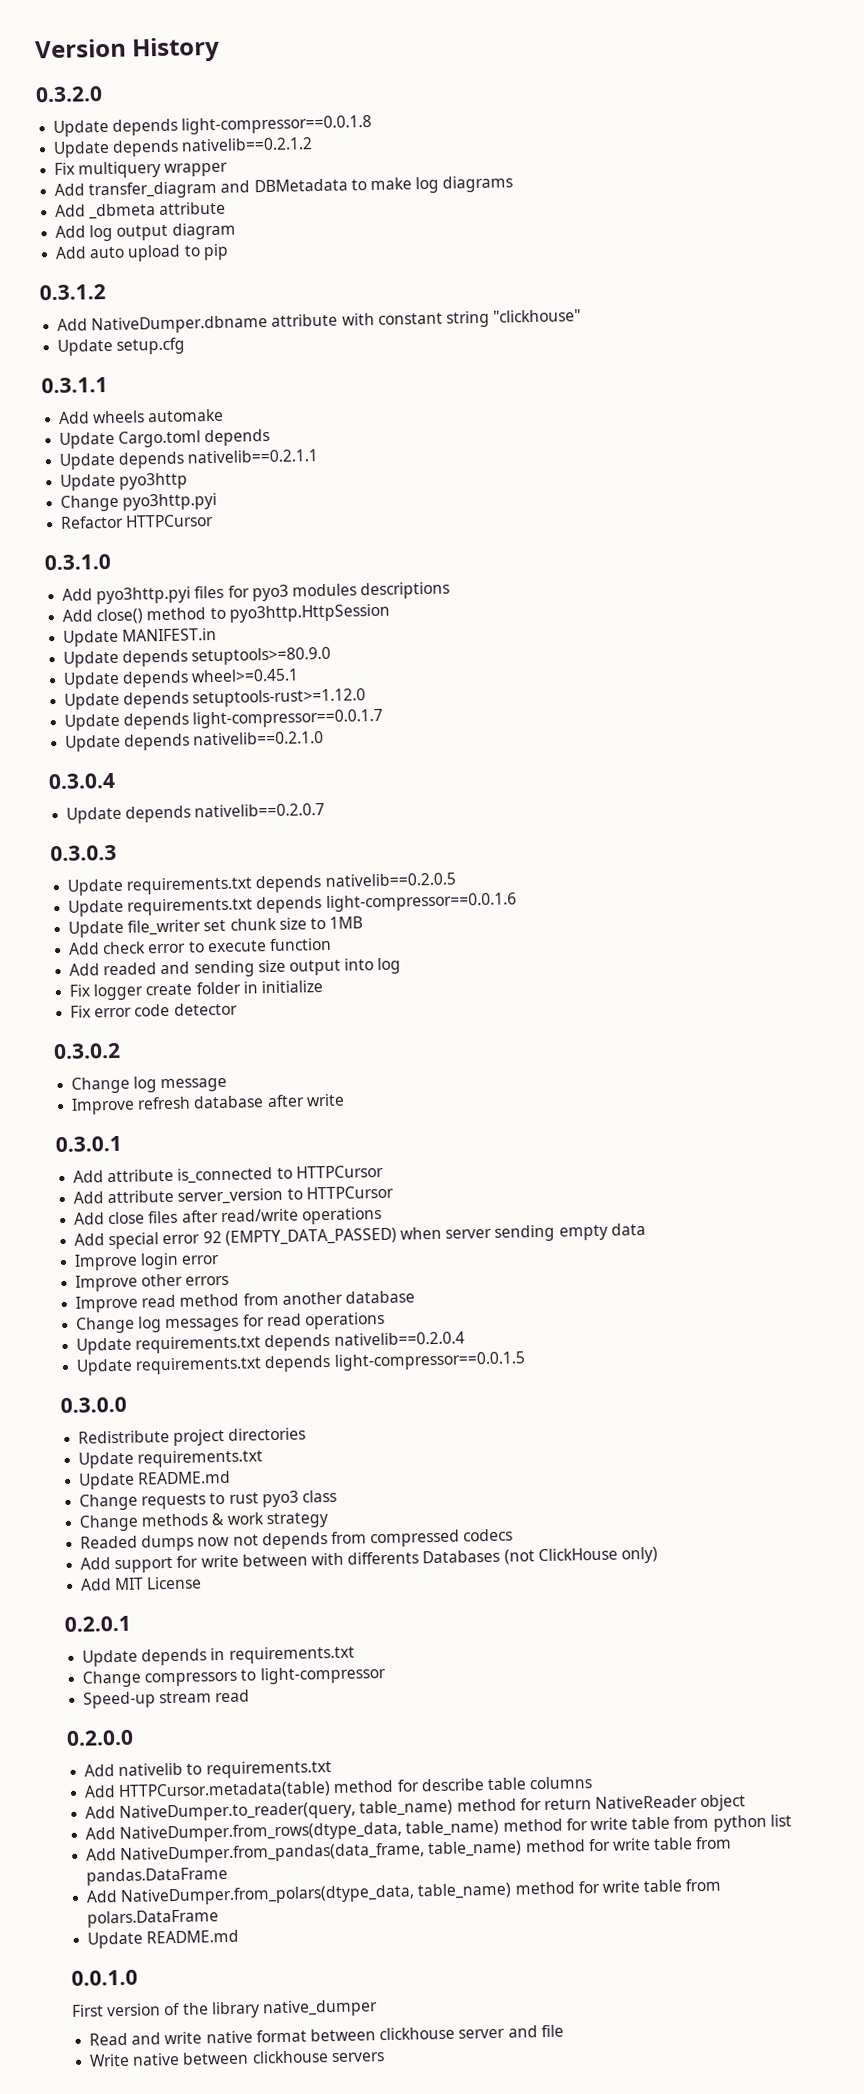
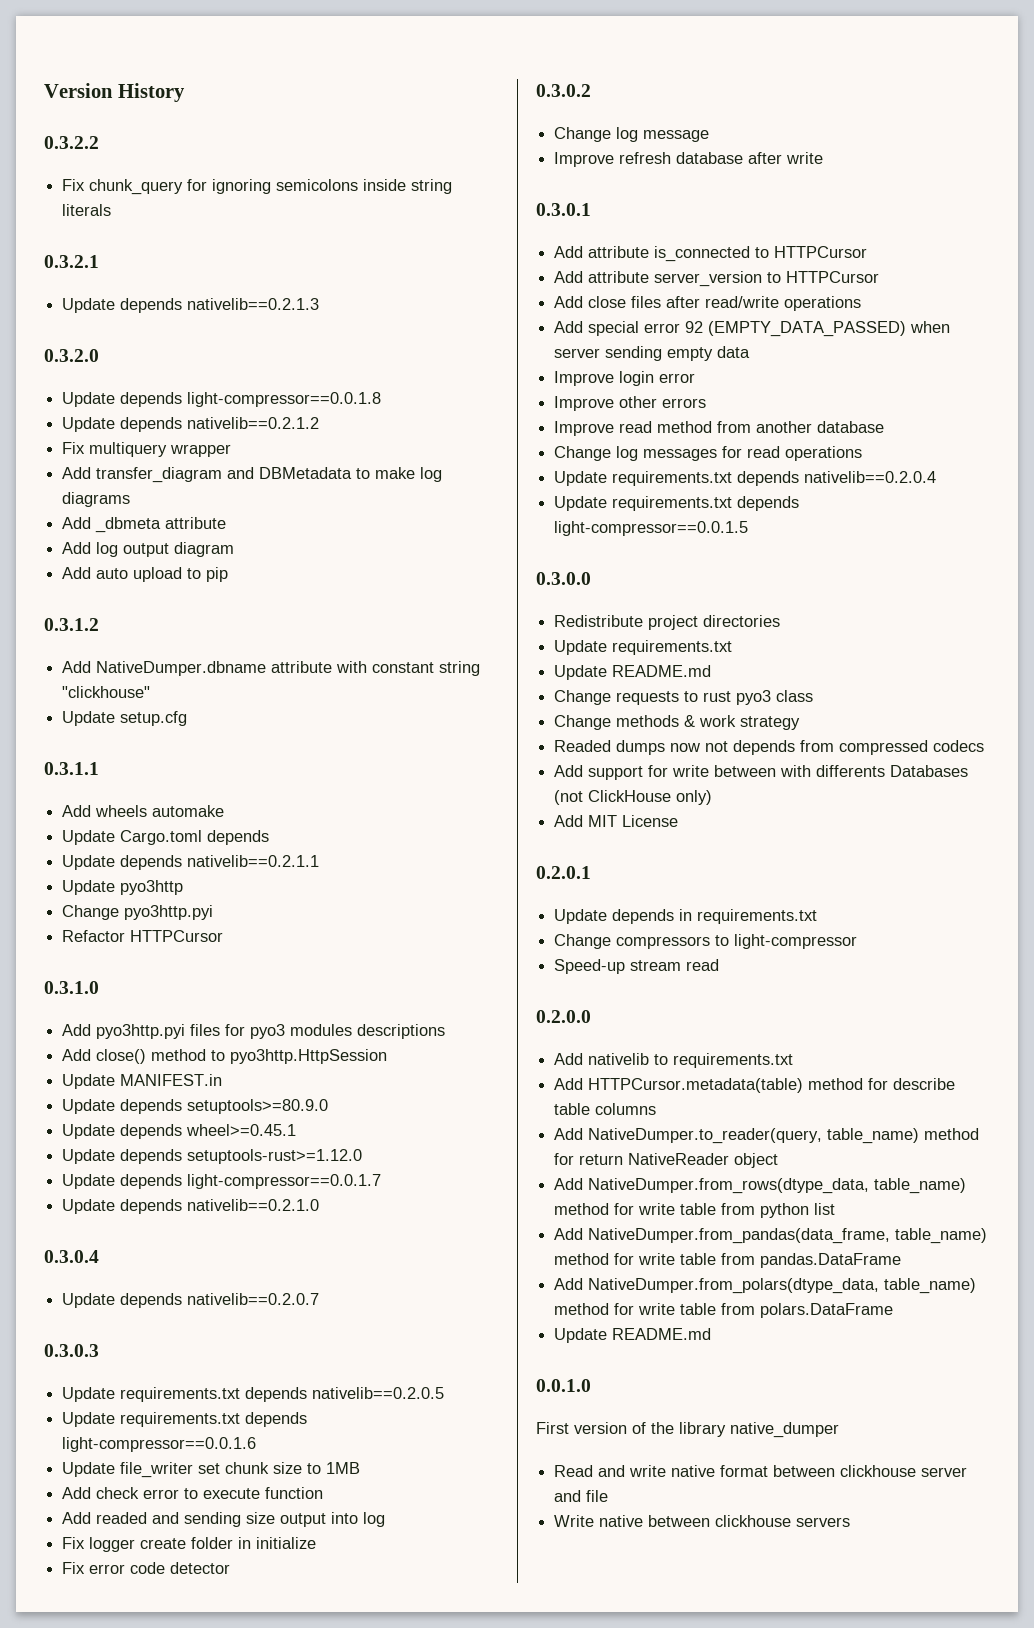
+ 0.3.2.2
+ Fix chunk_query for ignoring semicolons inside string literals
+ 0.3.2.1
+ Update depends nativelib==0.2.1.3

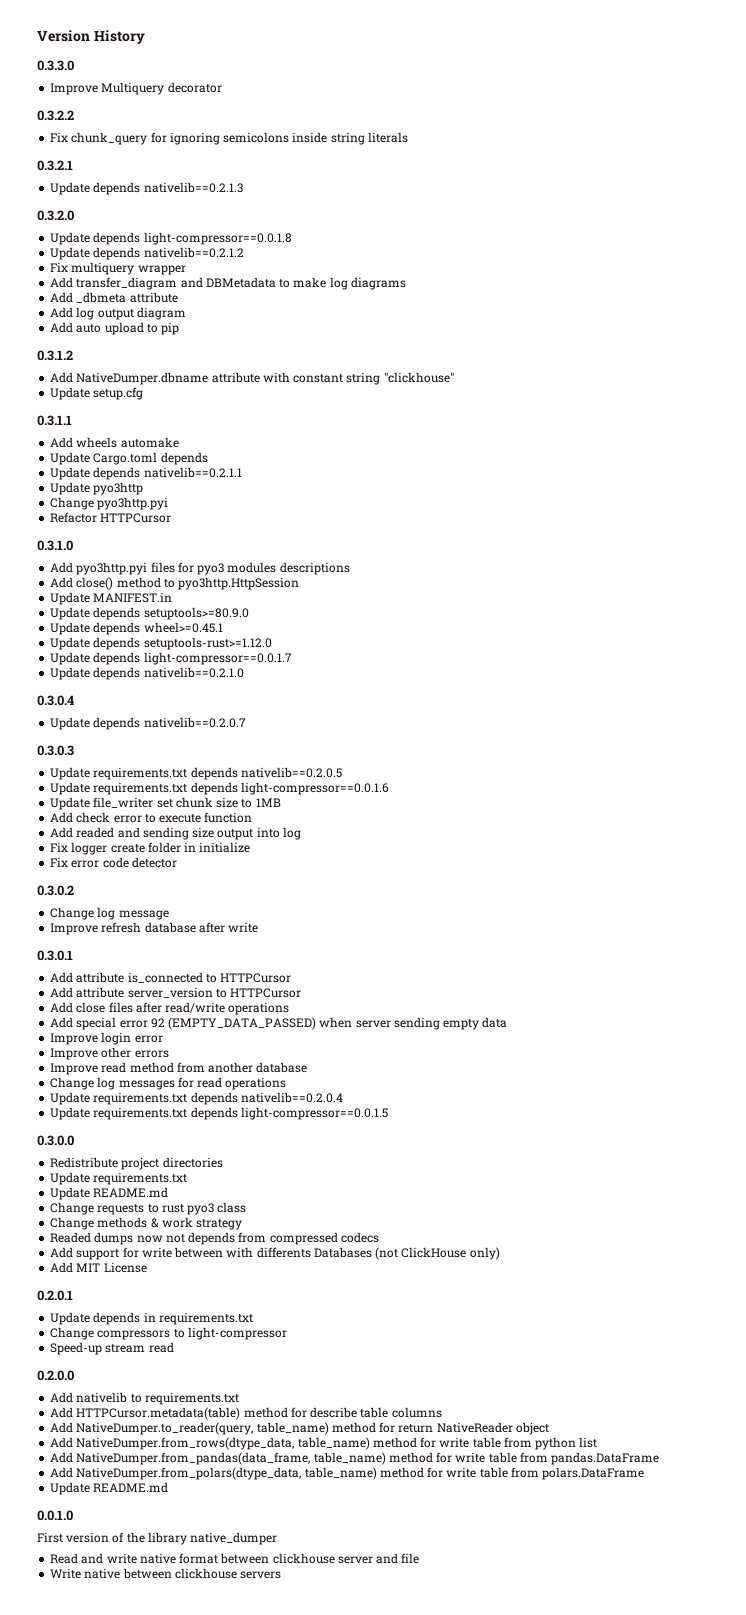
+ 0.3.3.0
+ Improve Multiquery decorator

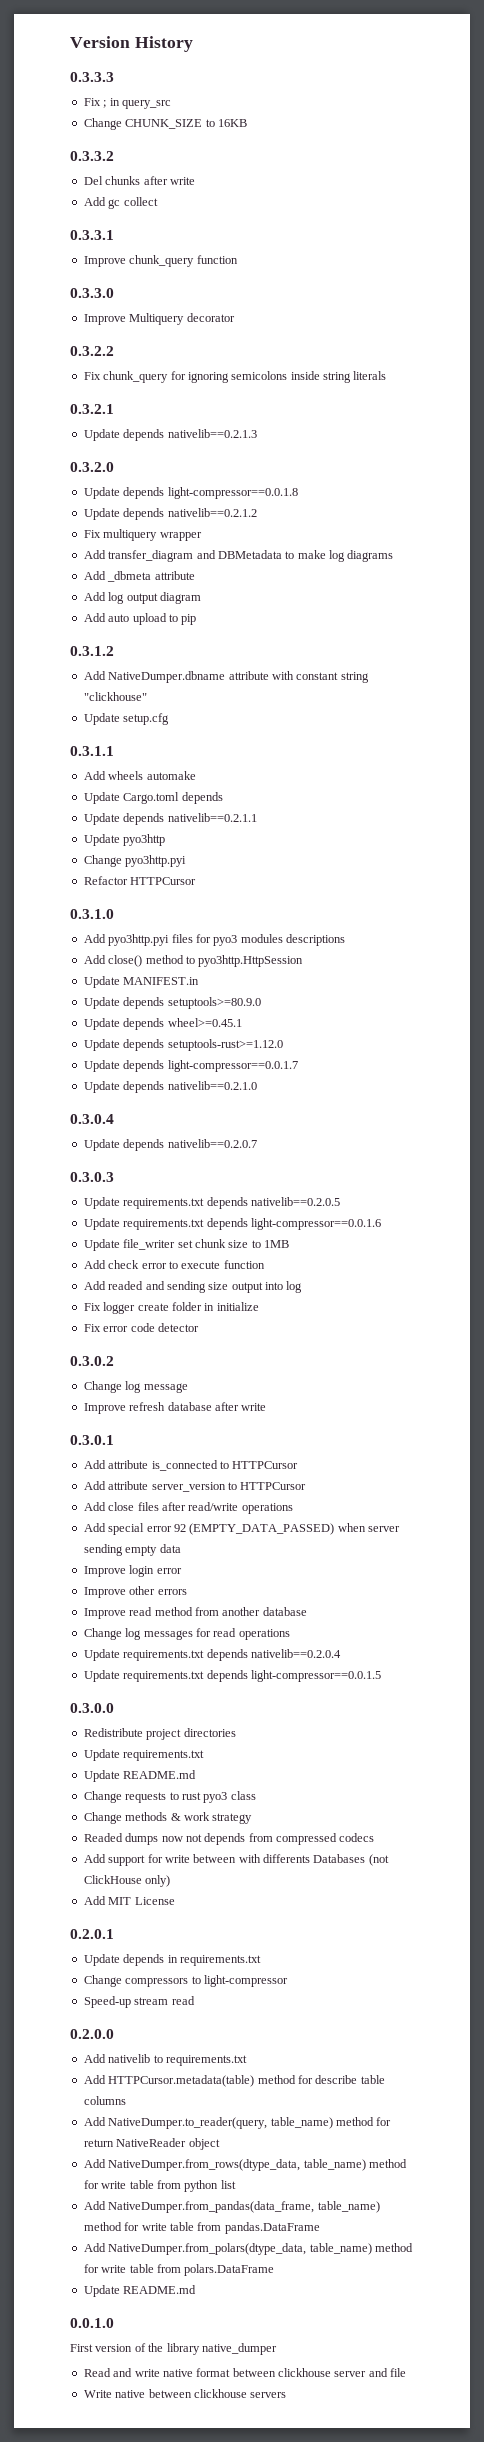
+ 0.3.3.3
+ Fix ; in query_src
+ Change CHUNK_SIZE to 16KB
+ 0.3.3.2
+ Del chunks after write
+ Add gc collect
+ 0.3.3.1
+ Improve chunk_query function

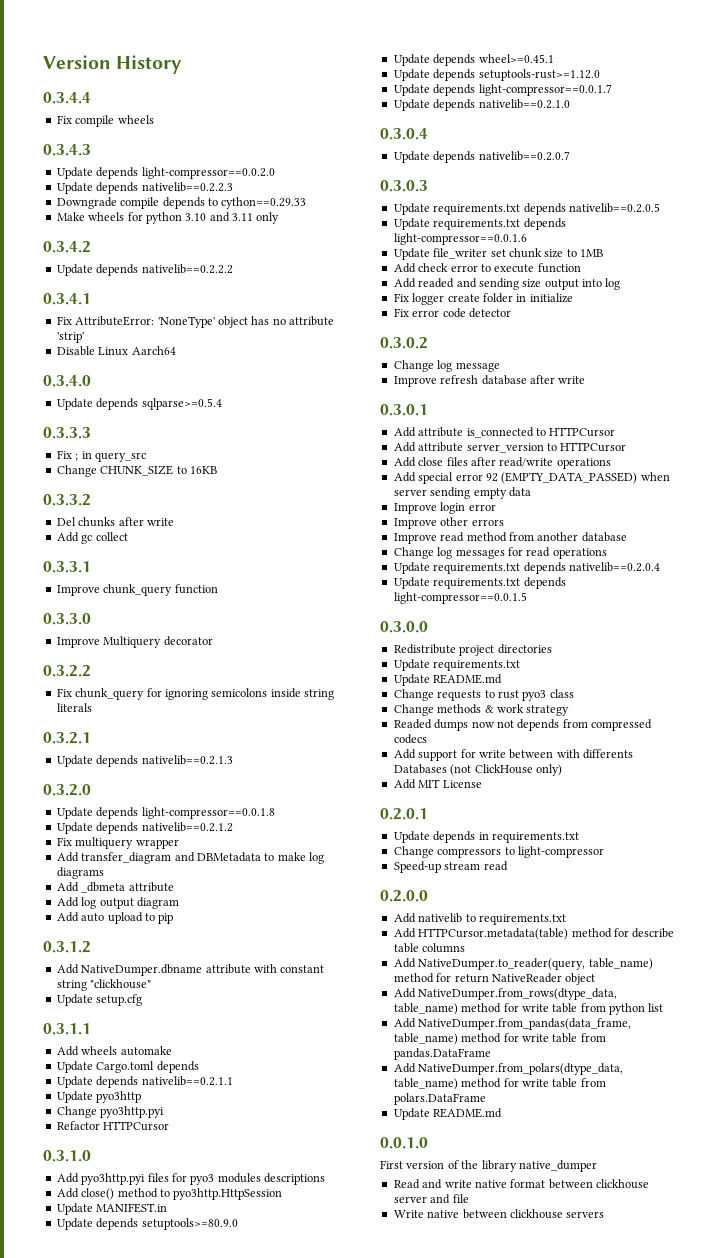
+ 0.3.4.4
+ Fix compile wheels
+ 0.3.4.3
+ Update depends light-compressor==0.0.2.0
+ Update depends nativelib==0.2.2.3
+ Downgrade compile depends to cython==0.29.33
+ Make wheels for python 3.10 and 3.11 only
+ 0.3.4.2
+ Update depends nativelib==0.2.2.2
+ 0.3.4.1
+ Fix AttributeError: 'NoneType' object has no attribute 'strip'
+ Disable Linux Aarch64
+ 0.3.4.0
+ Update depends sqlparse>=0.5.4

